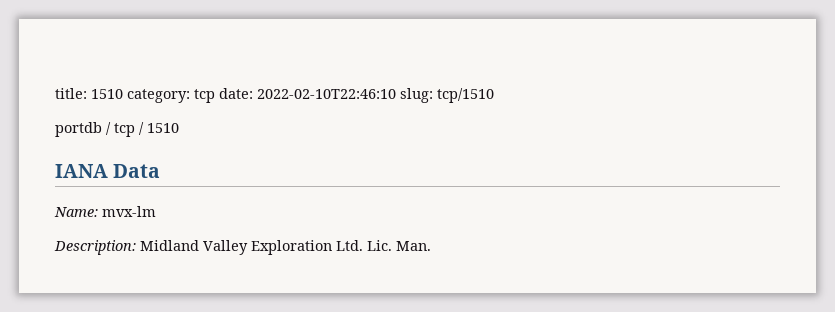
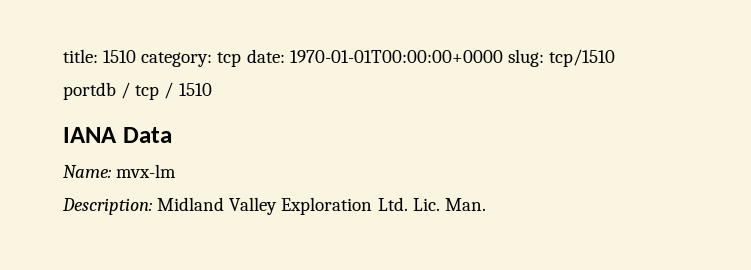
- title: 1510 category: tcp date: 2022-02-10T22:46:10 slug: tcp/1510
+ title: 1510 category: tcp date: 1970-01-01T00:00:00+0000 slug: tcp/1510

